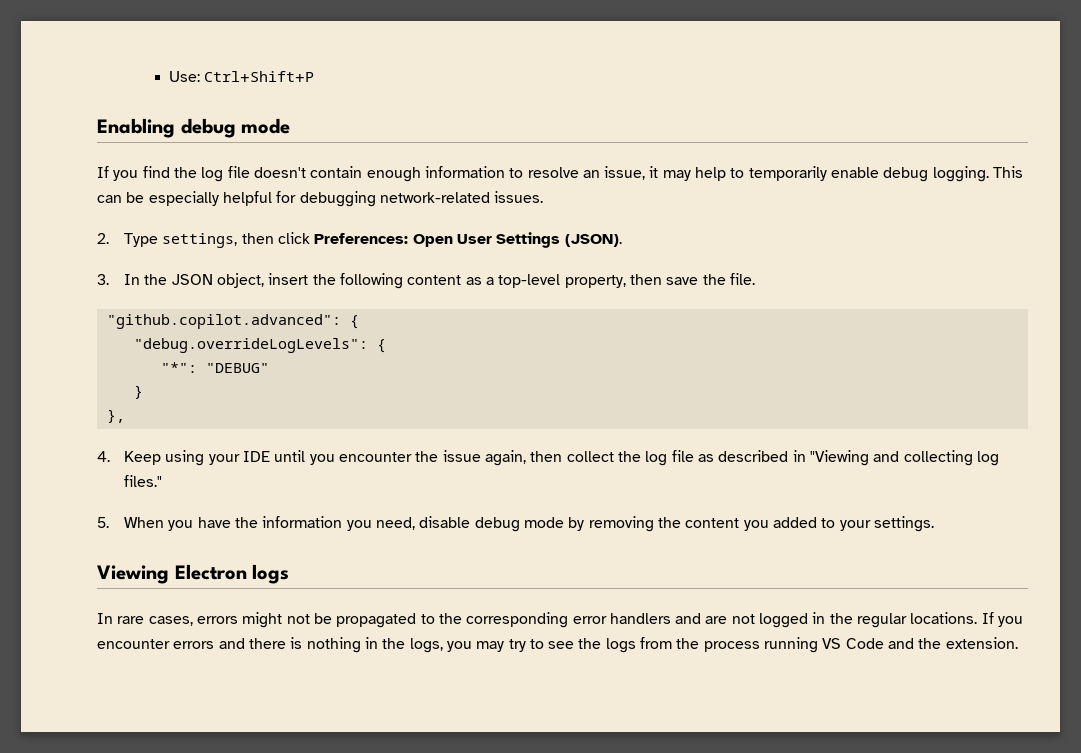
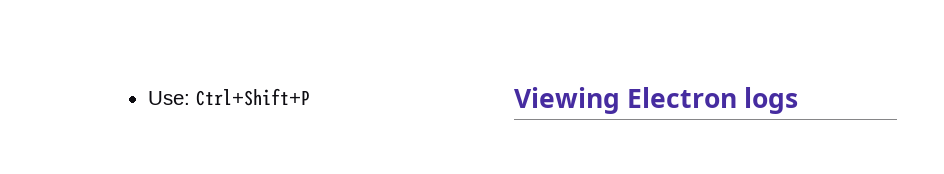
- Enabling debug mode
- If you find the log file doesn't contain enough information to resolve an issue, it may help to temporarily enable debug logging. This can be especially helpful for debugging network-related issues.
- 2. Type settings, then click Preferences: Open User Settings (JSON).
- 3. In the JSON object, insert the following content as a top-level property, then save the file.
- "github.copilot.advanced": {
- "debug.overrideLogLevels": {
- "*": "DEBUG"
- }
- },
- 4. Keep using your IDE until you encounter the issue again, then collect the log file as described in "Viewing and collecting log files."
- 5. When you have the information you need, disable debug mode by removing the content you added to your settings.
  Viewing Electron logs
- In rare cases, errors might not be propagated to the corresponding error handlers and are not logged in the regular locations. If you encounter errors and there is nothing in the logs, you may try to see the logs from the process running VS Code and the extension.

